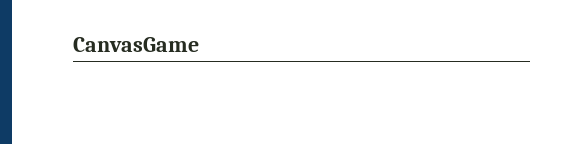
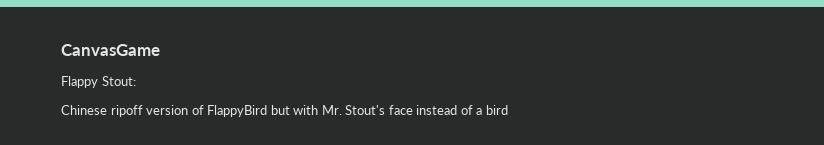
+ Flappy Stout:
+ Chinese ripoff version of FlappyBird but with Mr. Stout's face instead of a bird

